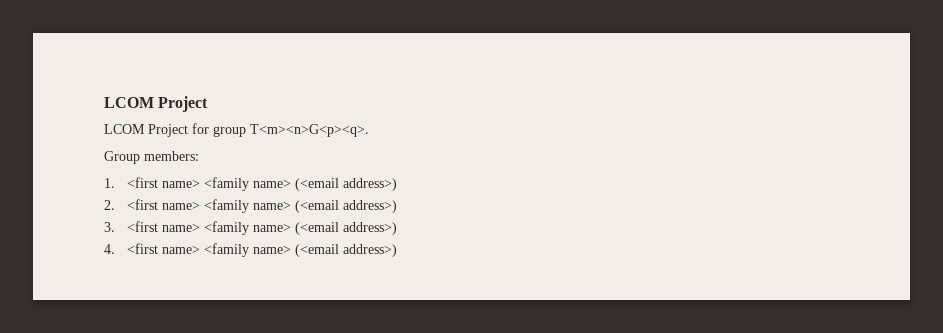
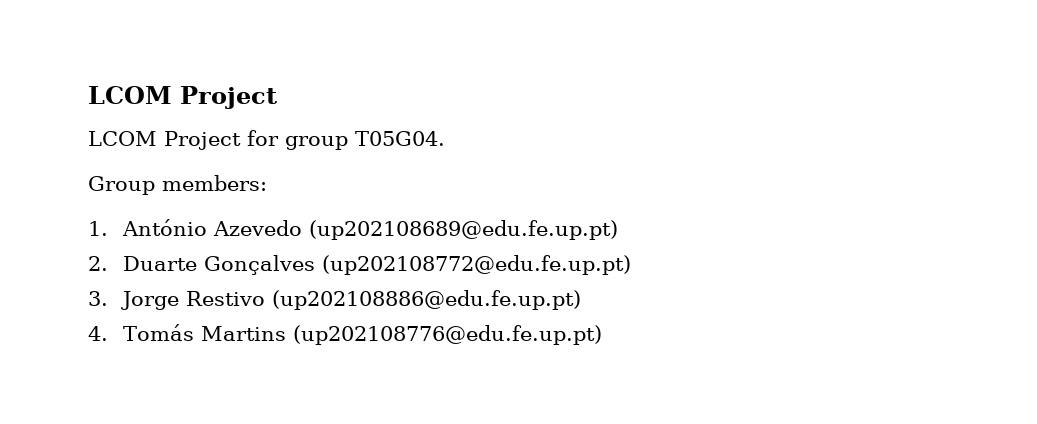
- LCOM Project for group T<m><n>G<p><q>.
+ LCOM Project for group T05G04.
- 1. <first name> <family name> (<email address>)
- 2. <first name> <family name> (<email address>)
- 3. <first name> <family name> (<email address>)
- 4. <first name> <family name> (<email address>)
+ 1. António Azevedo (up202108689@edu.fe.up.pt)
+ 2. Duarte Gonçalves (up202108772@edu.fe.up.pt)
+ 3. Jorge Restivo (up202108886@edu.fe.up.pt)
+ 4. Tomás Martins (up202108776@edu.fe.up.pt)

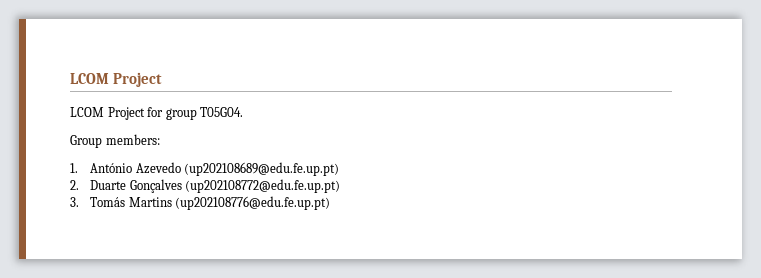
- 3. Jorge Restivo (up202108886@edu.fe.up.pt)
- 4. Tomás Martins (up202108776@edu.fe.up.pt)
+ 3. Tomás Martins (up202108776@edu.fe.up.pt)

